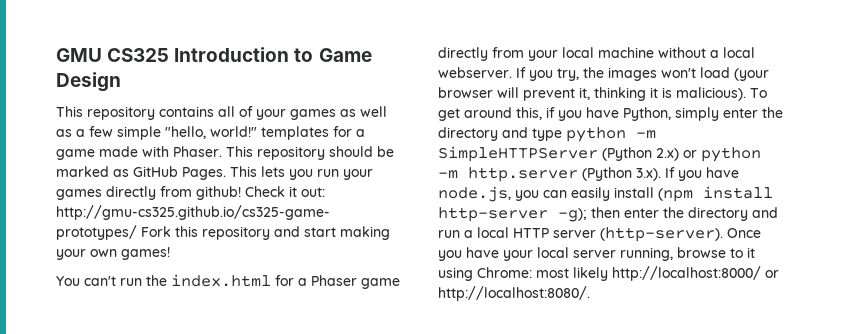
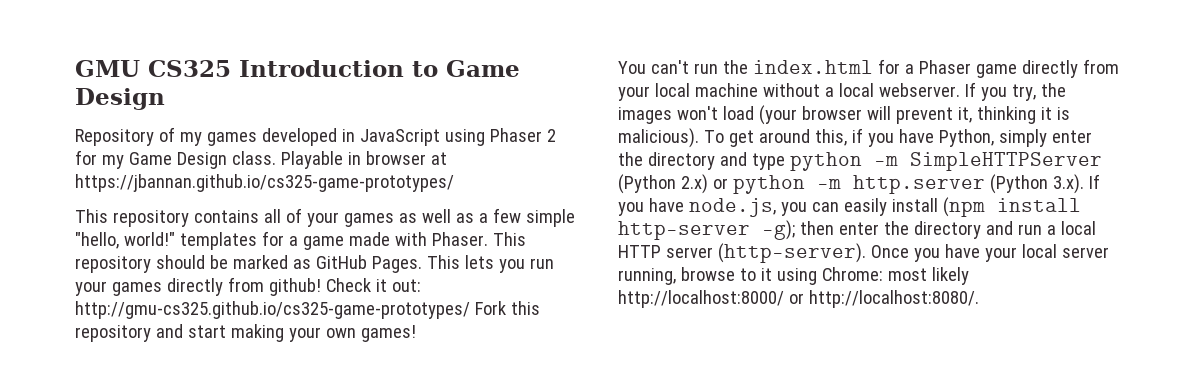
+ Repository of my games developed in JavaScript using Phaser 2 for my Game Design class. Playable in browser at https://jbannan.github.io/cs325-game-prototypes/

